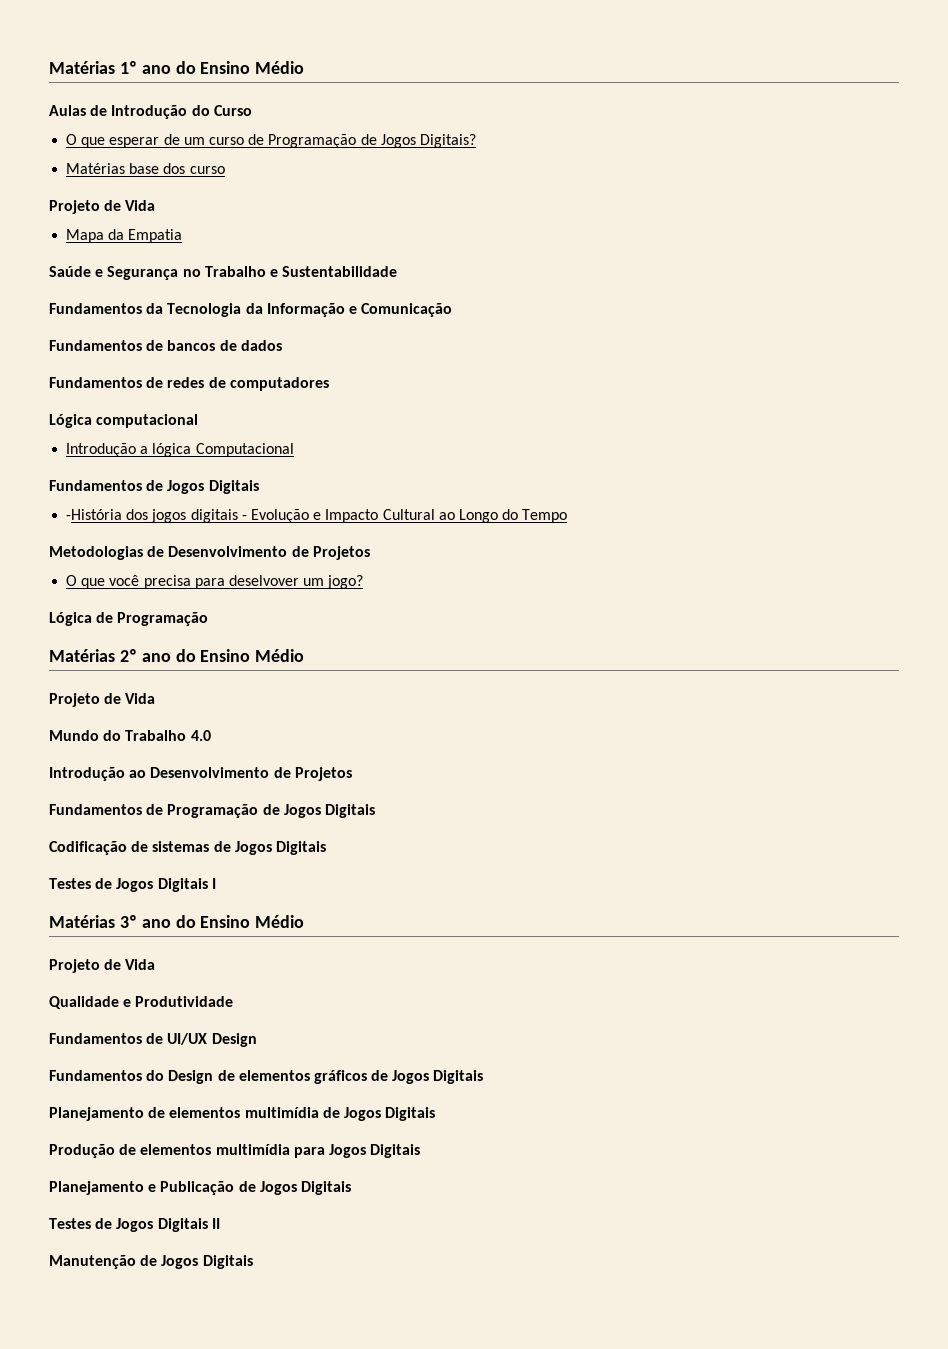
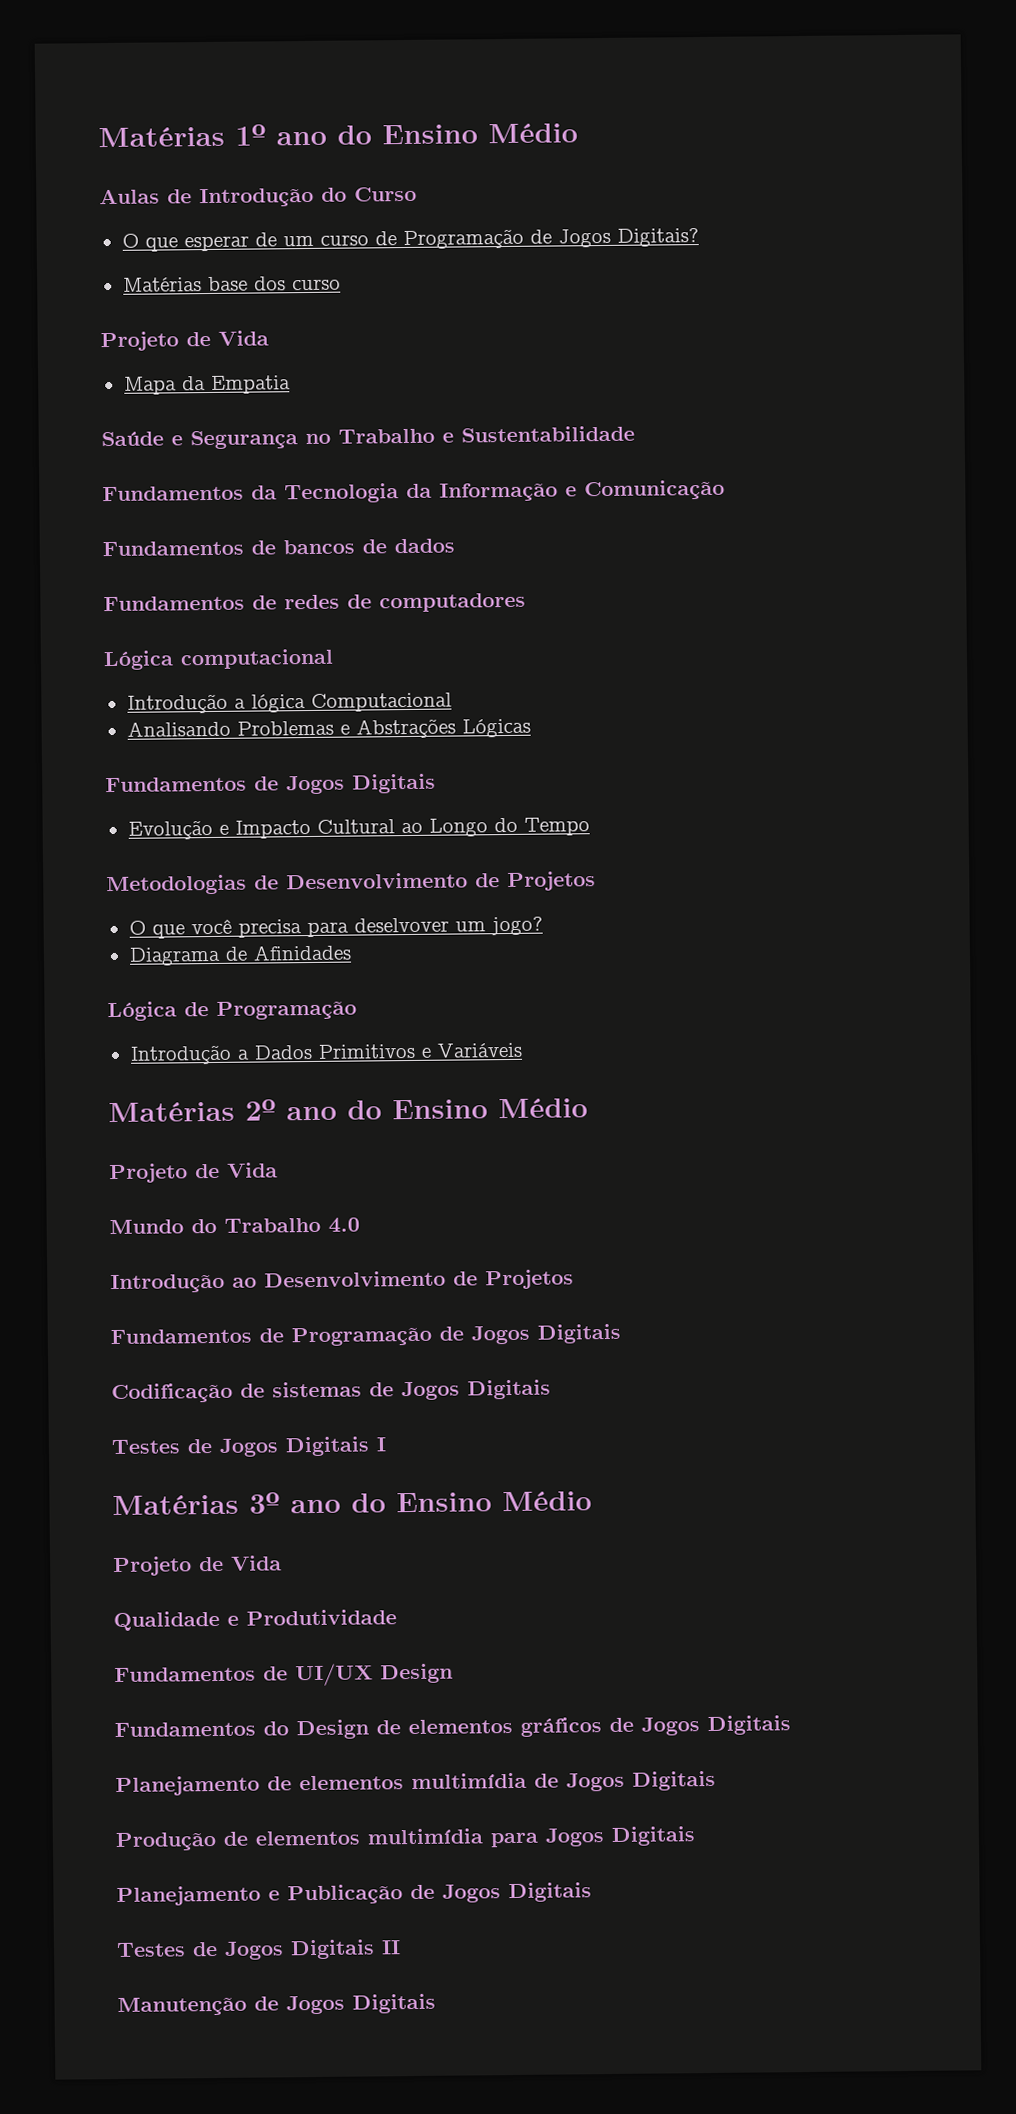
+ Analisando Problemas e Abstrações Lógicas
- -História dos jogos digitais - Evolução e Impacto Cultural ao Longo do Tempo
+ Evolução e Impacto Cultural ao Longo do Tempo
+ Diagrama de Afinidades
+ Introdução a Dados Primitivos e Variáveis

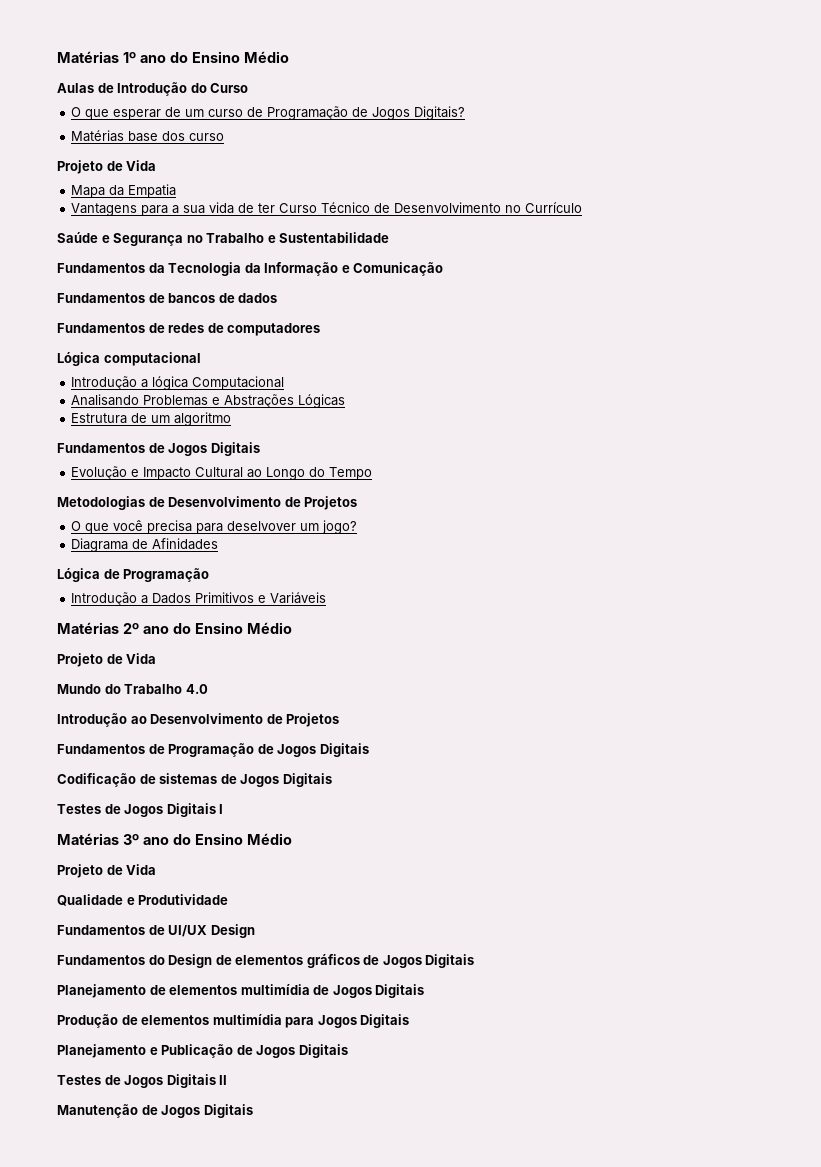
+ Vantagens para a sua vida de ter Curso Técnico de Desenvolvimento no Currículo
+ Estrutura de um algoritmo

